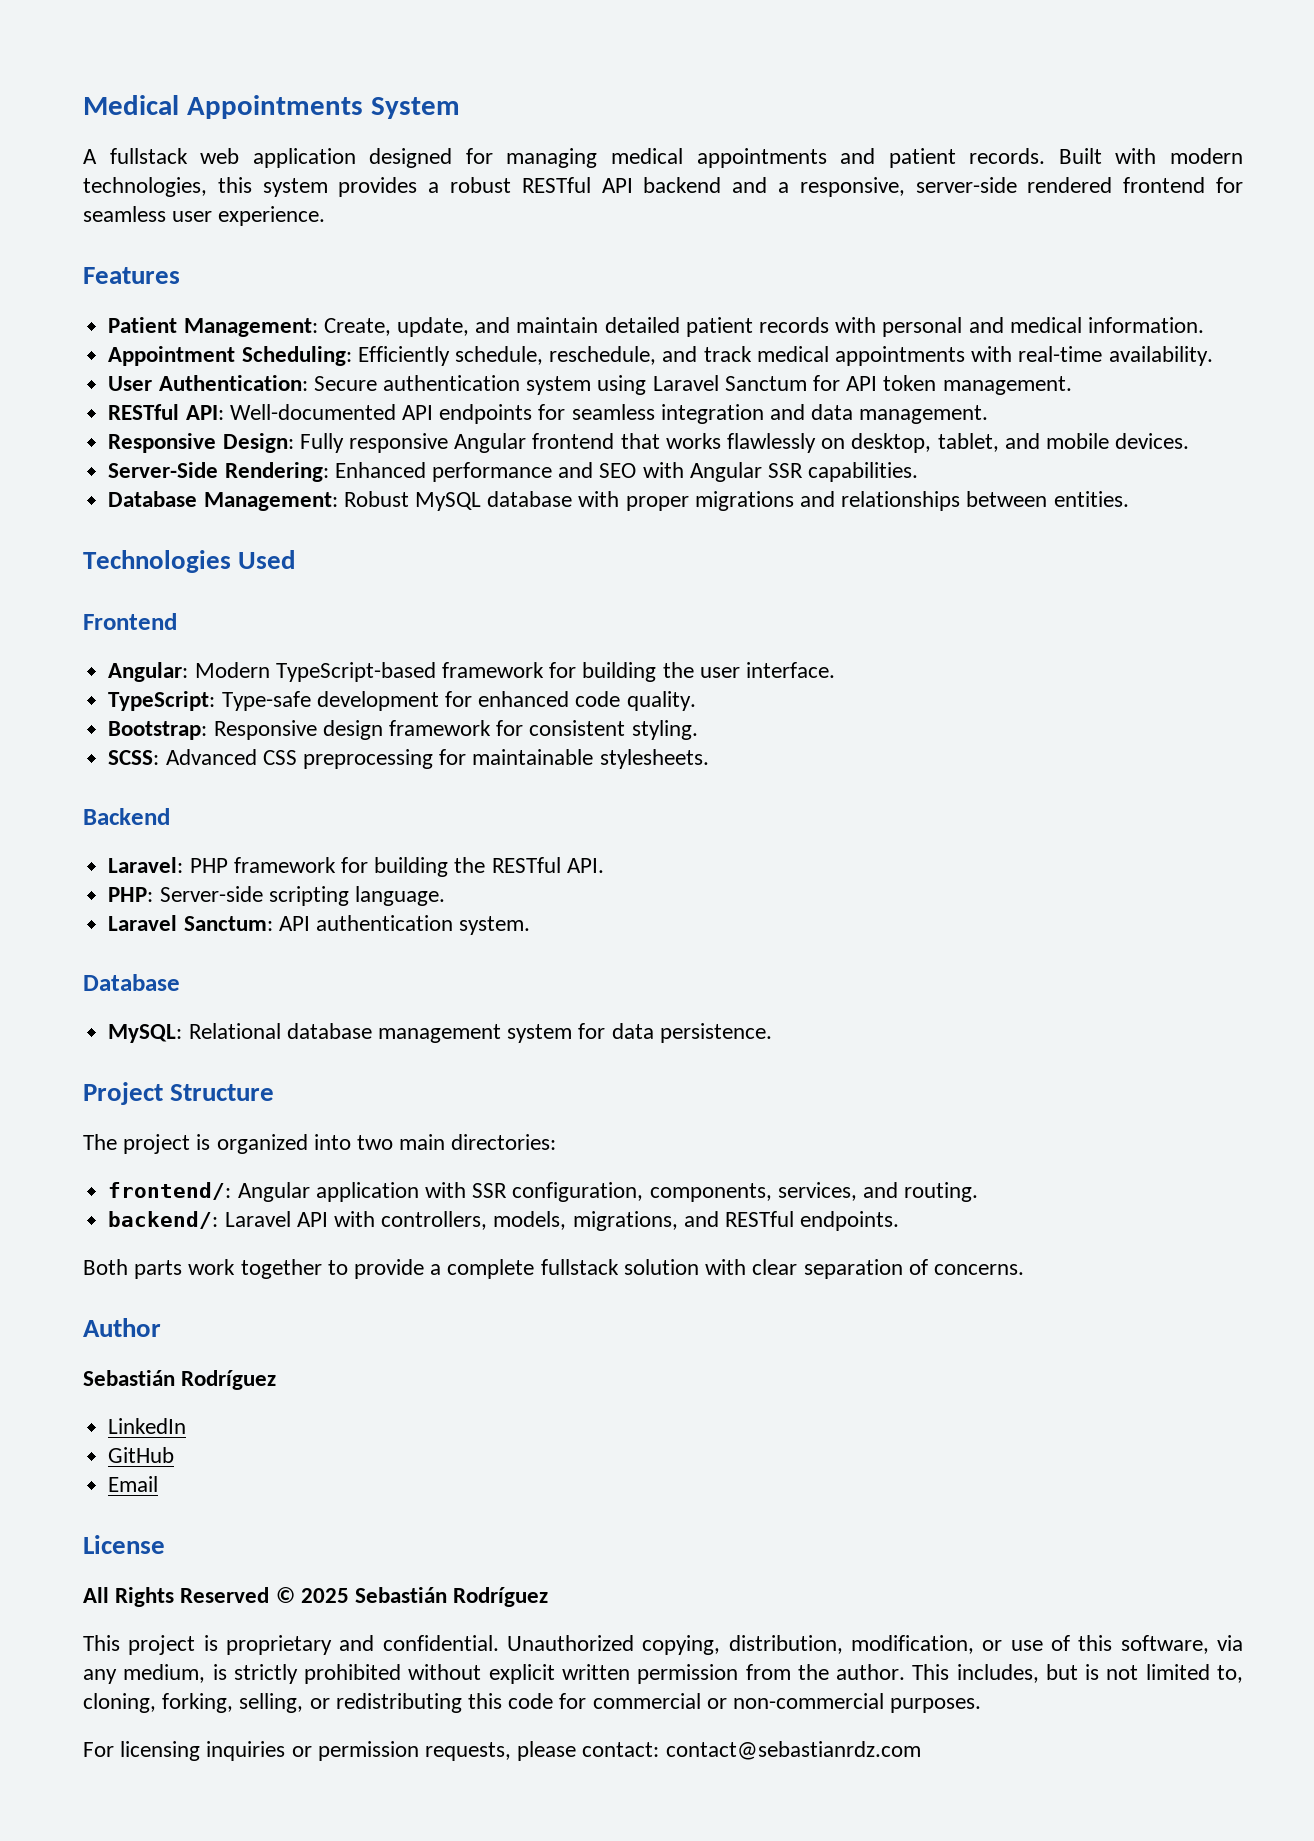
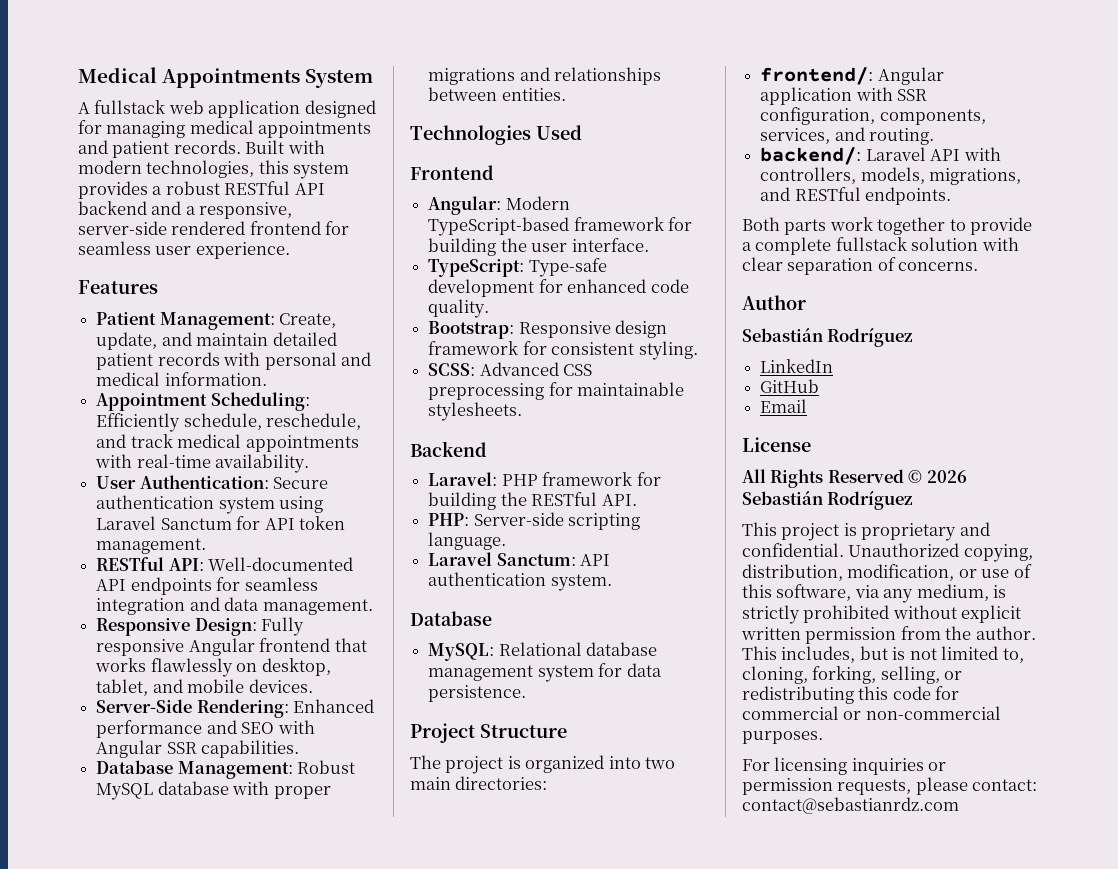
- All Rights Reserved © 2025 Sebastián Rodríguez
+ All Rights Reserved © 2026 Sebastián Rodríguez

